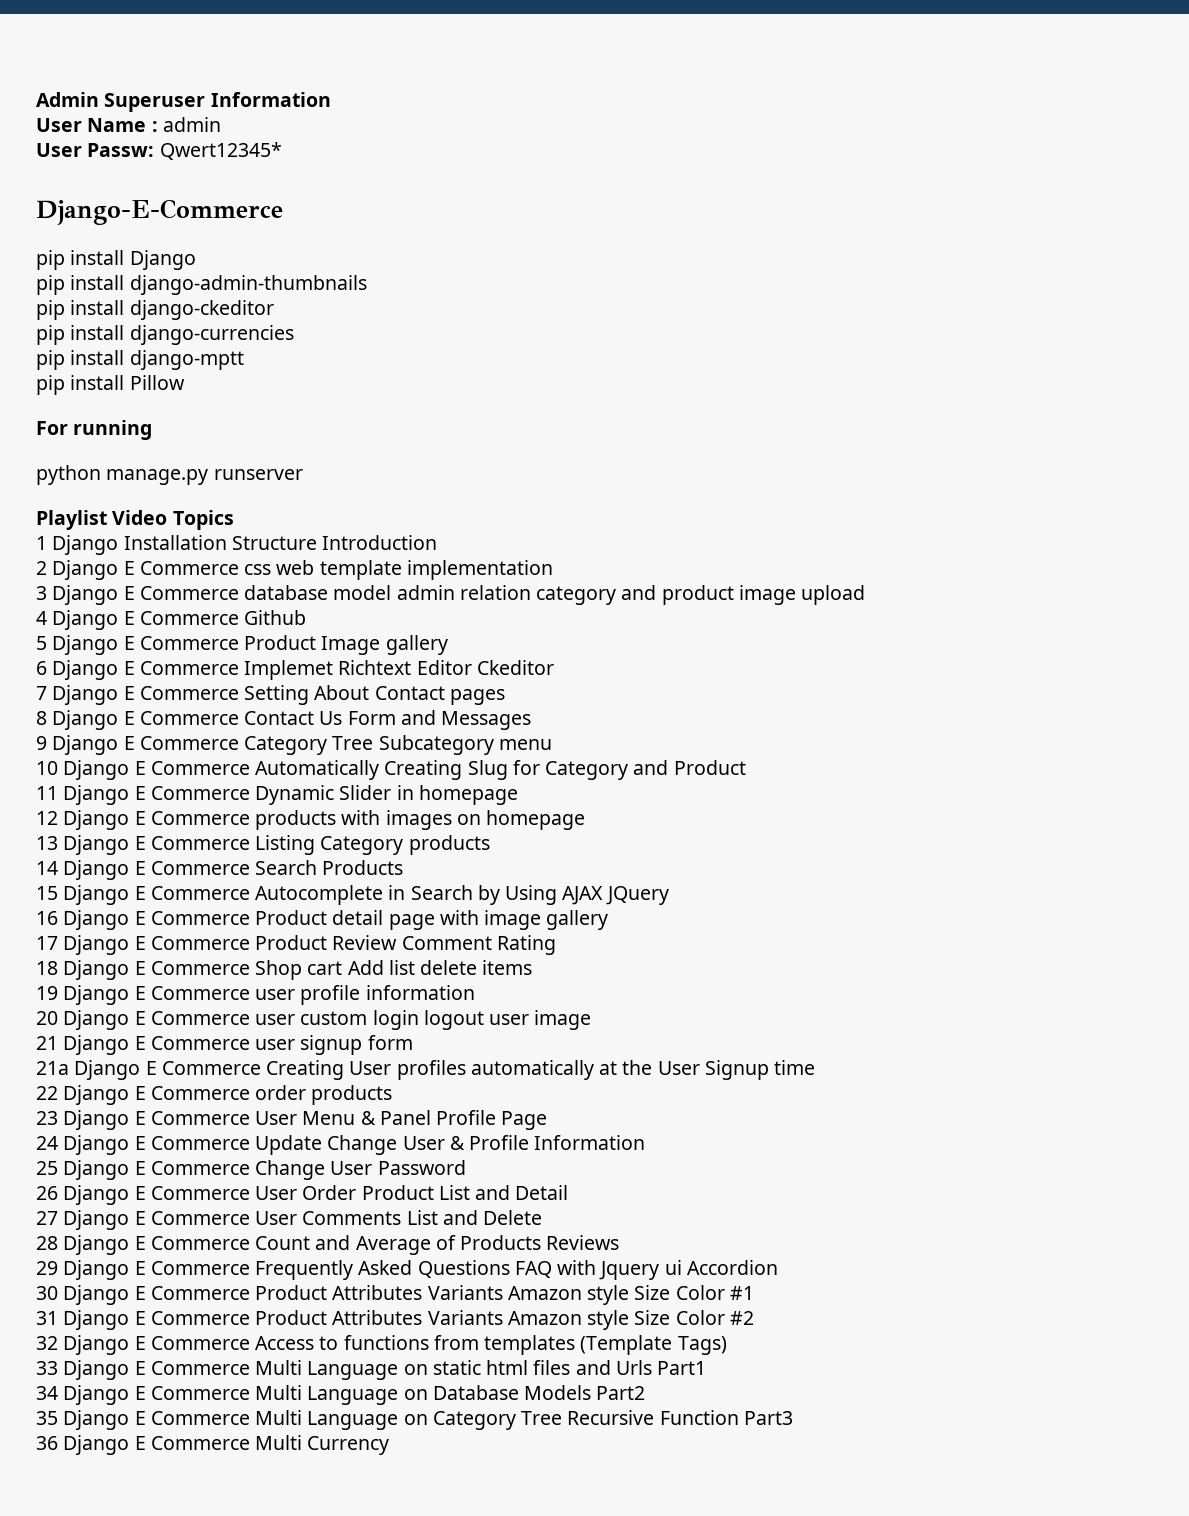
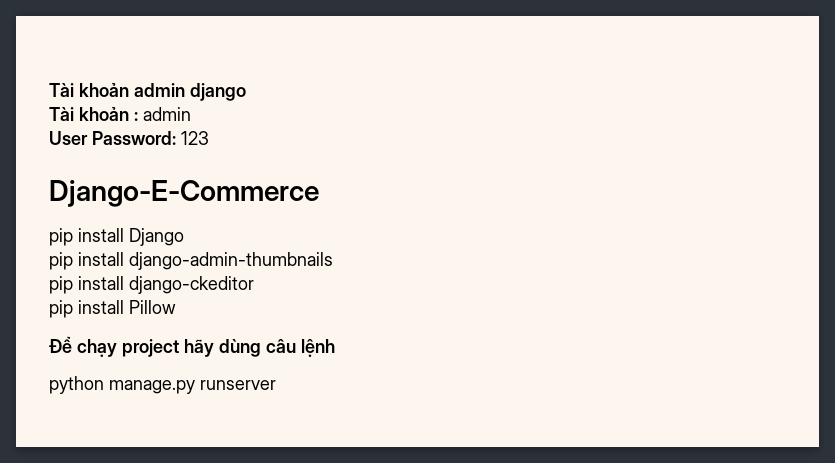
- Admin Superuser Information
- User Name : admin
+ Tài khoản admin django
+ Tài khoản : admin
- User Passw: Qwert12345*
+ User Password: 123
- pip install django-currencies
- pip install django-mptt
  pip install Pillow
- For running
+ Để chạy project hãy dùng câu lệnh
  python manage.py runserver
- Playlist Video Topics
- 1 Django Installation Structure Introduction
- 2 Django E Commerce css web template implementation
- 3 Django E Commerce database model admin relation category and product image upload
- 4 Django E Commerce Github
- 5 Django E Commerce Product Image gallery
- 6 Django E Commerce Implemet Richtext Editor Ckeditor
- 7 Django E Commerce Setting About Contact pages
- 8 Django E Commerce Contact Us Form and Messages
- 9 Django E Commerce Category Tree Subcategory menu
- 10 Django E Commerce Automatically Creating Slug for Category and Product
- 11 Django E Commerce Dynamic Slider in homepage
- 12 Django E Commerce products with images on homepage
- 13 Django E Commerce Listing Category products
- 14 Django E Commerce Search Products
- 15 Django E Commerce Autocomplete in Search by Using AJAX JQuery
- 16 Django E Commerce Product detail page with image gallery
- 17 Django E Commerce Product Review Comment Rating
- 18 Django E Commerce Shop cart Add list delete items
- 19 Django E Commerce user profile information
- 20 Django E Commerce user custom login logout user image
- 21 Django E Commerce user signup form
- 21a Django E Commerce Creating User profiles automatically at the User Signup time
- 22 Django E Commerce order products
- 23 Django E Commerce User Menu & Panel Profile Page
- 24 Django E Commerce Update Change User & Profile Information
- 25 Django E Commerce Change User Password
- 26 Django E Commerce User Order Product List and Detail
- 27 Django E Commerce User Comments List and Delete
- 28 Django E Commerce Count and Average of Products Reviews
- 29 Django E Commerce Frequently Asked Questions FAQ with Jquery ui Accordion
- 30 Django E Commerce Product Attributes Variants Amazon style Size Color #1
- 31 Django E Commerce Product Attributes Variants Amazon style Size Color #2
- 32 Django E Commerce Access to functions from templates (Template Tags)
- 33 Django E Commerce Multi Language on static html files and Urls Part1
- 34 Django E Commerce Multi Language on Database Models Part2
- 35 Django E Commerce Multi Language on Category Tree Recursive Function Part3
- 36 Django E Commerce Multi Currency

